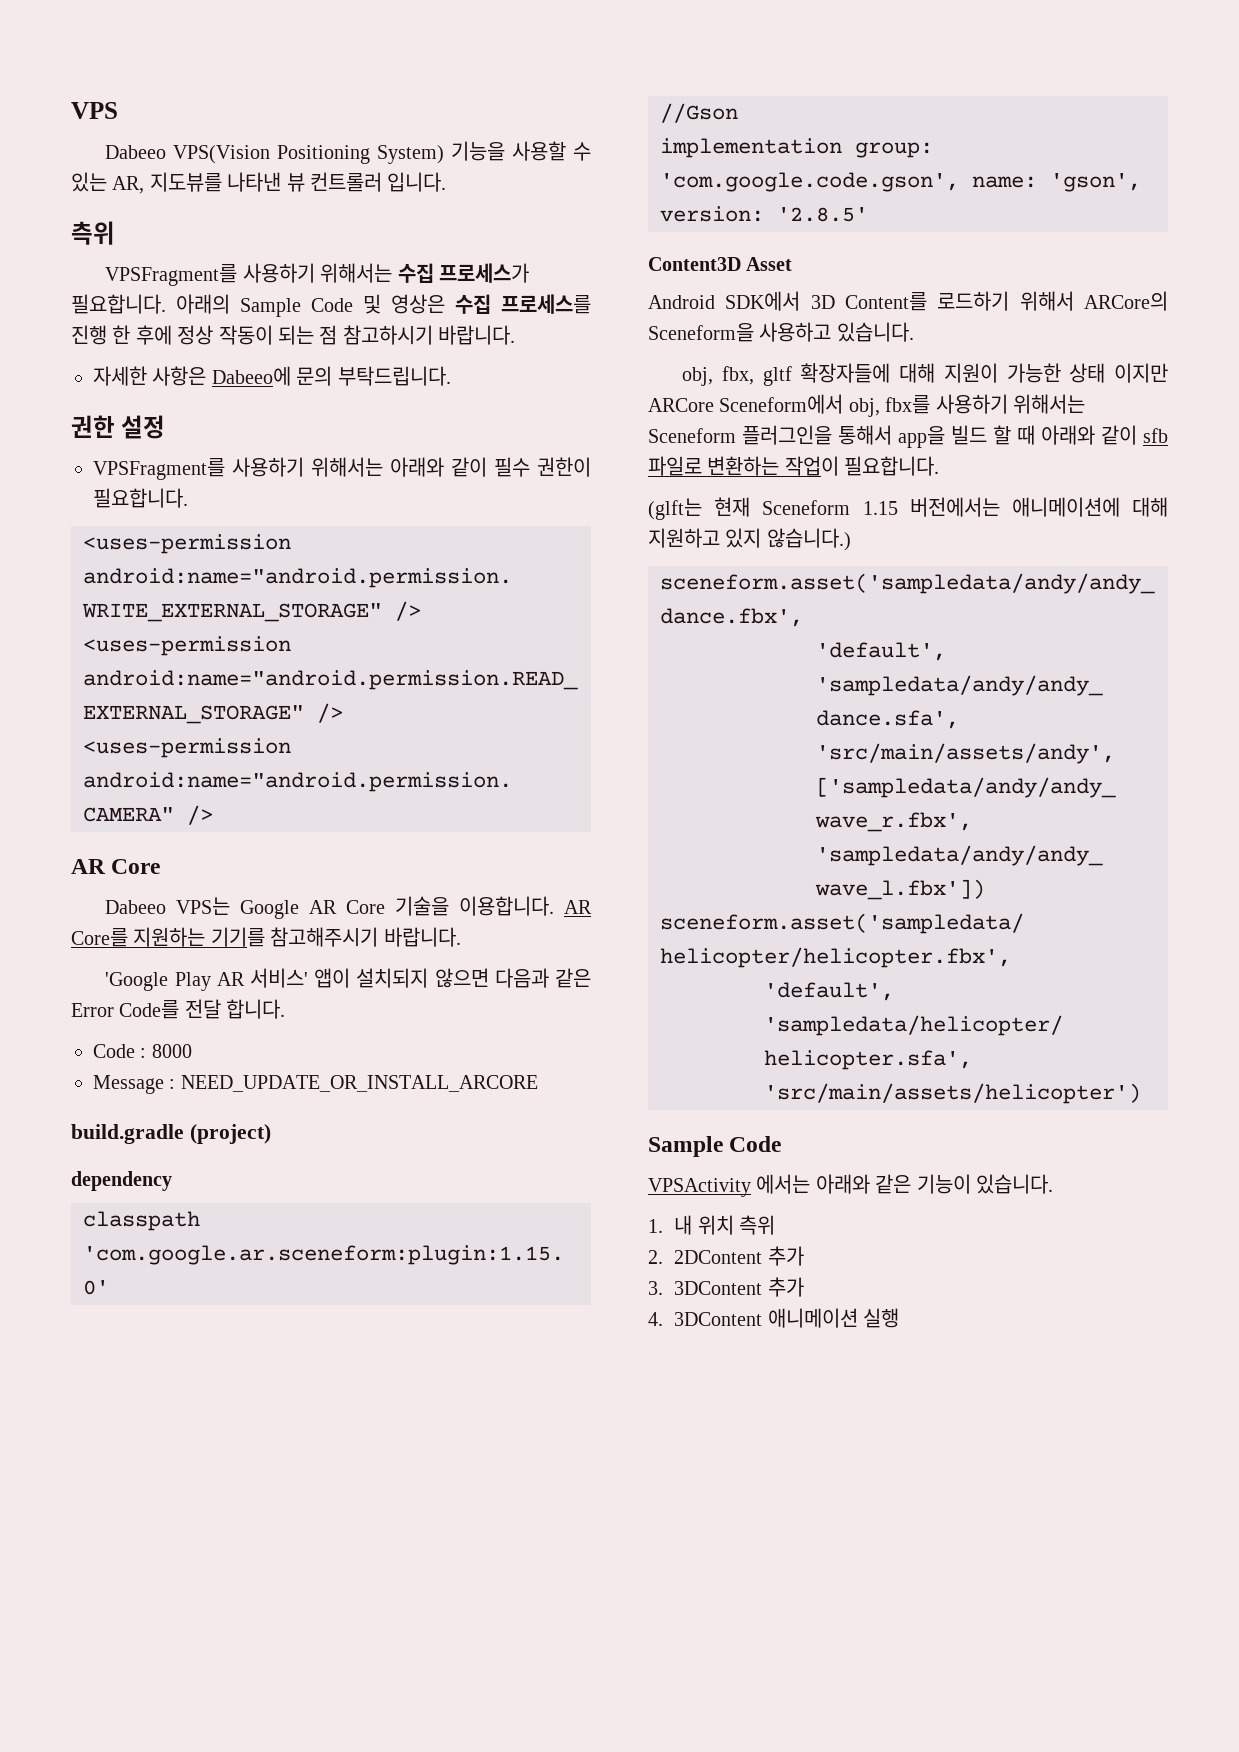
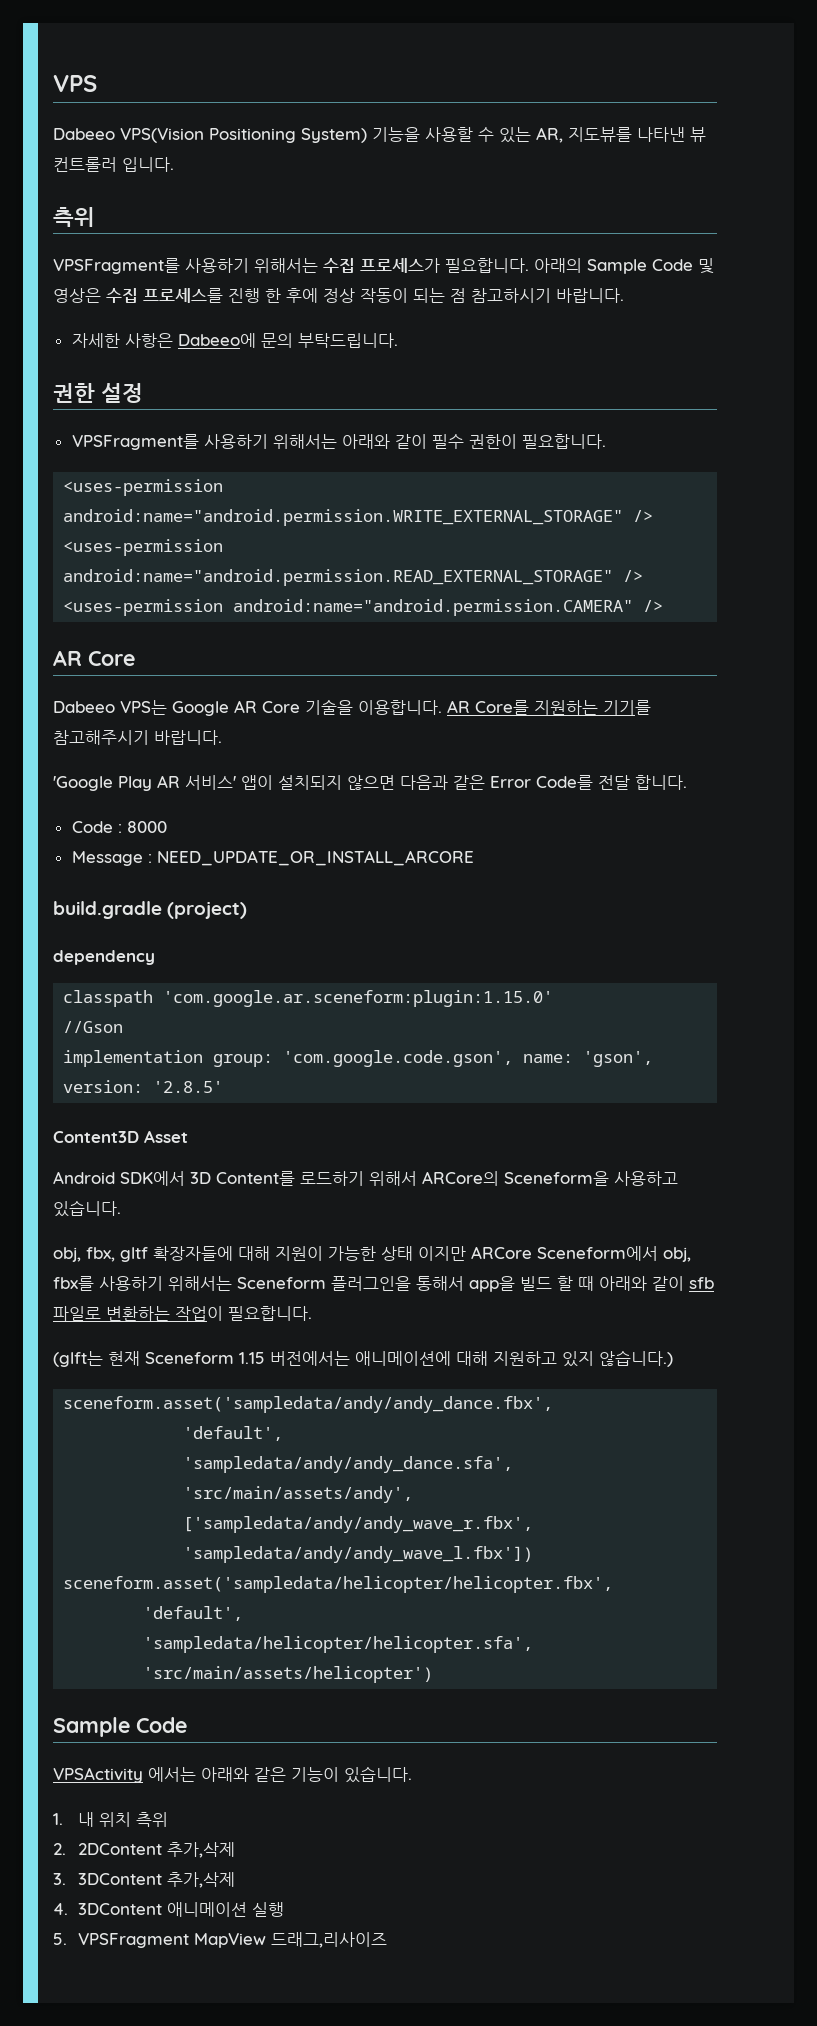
- 2. 2DContent 추가
+ 2. 2DContent 추가,삭제
- 3. 3DContent 추가
+ 3. 3DContent 추가,삭제
+ 5. VPSFragment MapView 드래그,리사이즈

